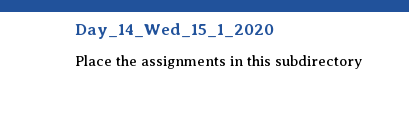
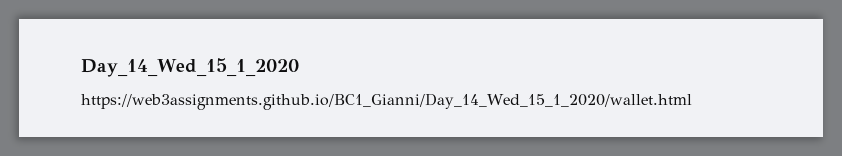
- Place the assignments in this subdirectory
+ https://web3assignments.github.io/BC1_Gianni/Day_14_Wed_15_1_2020/wallet.html

